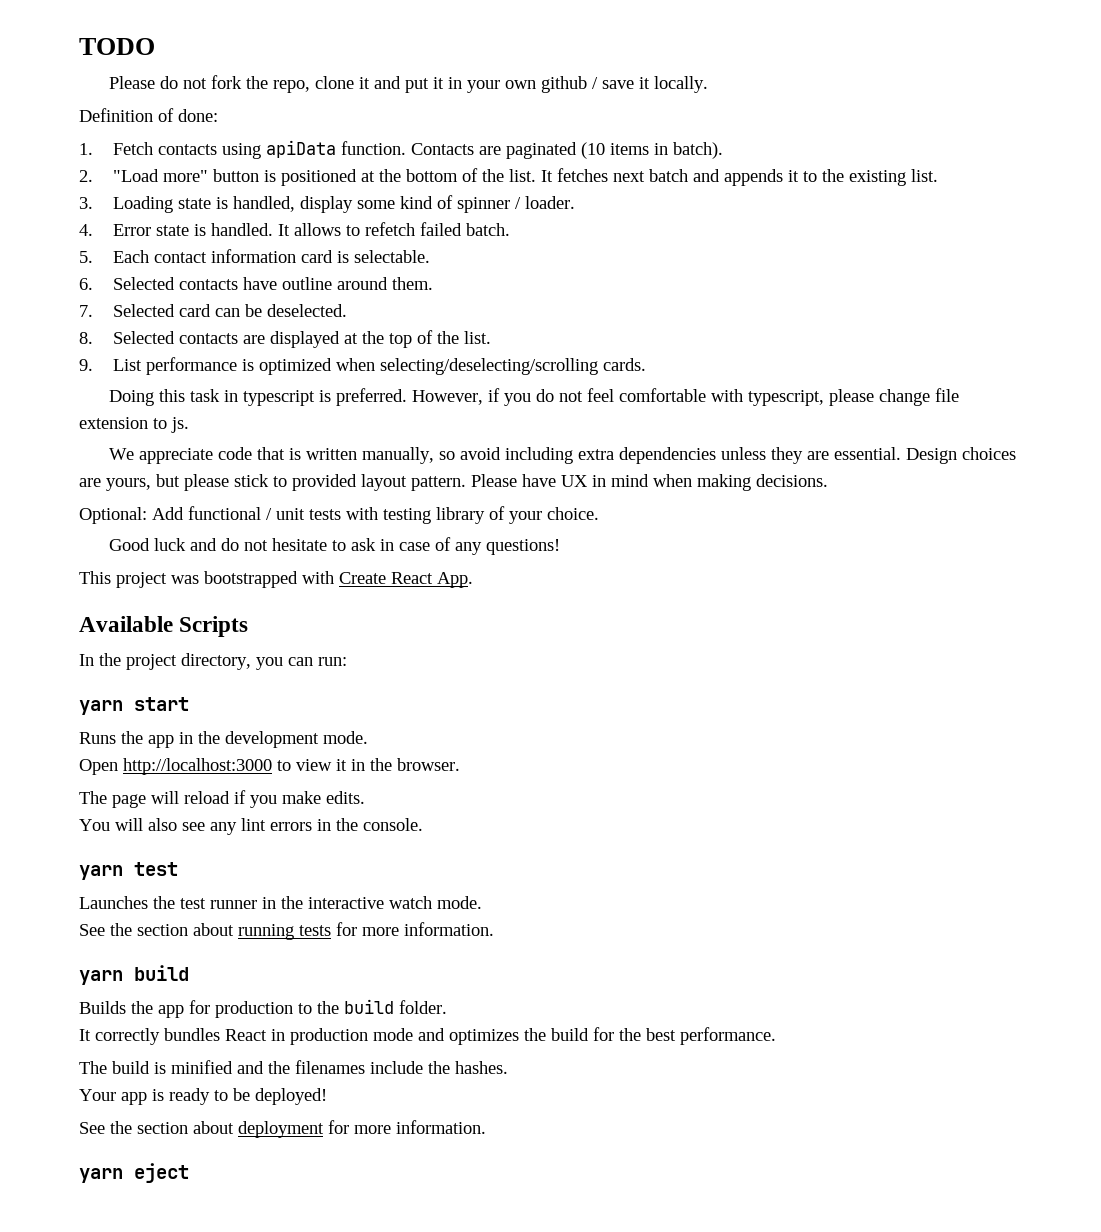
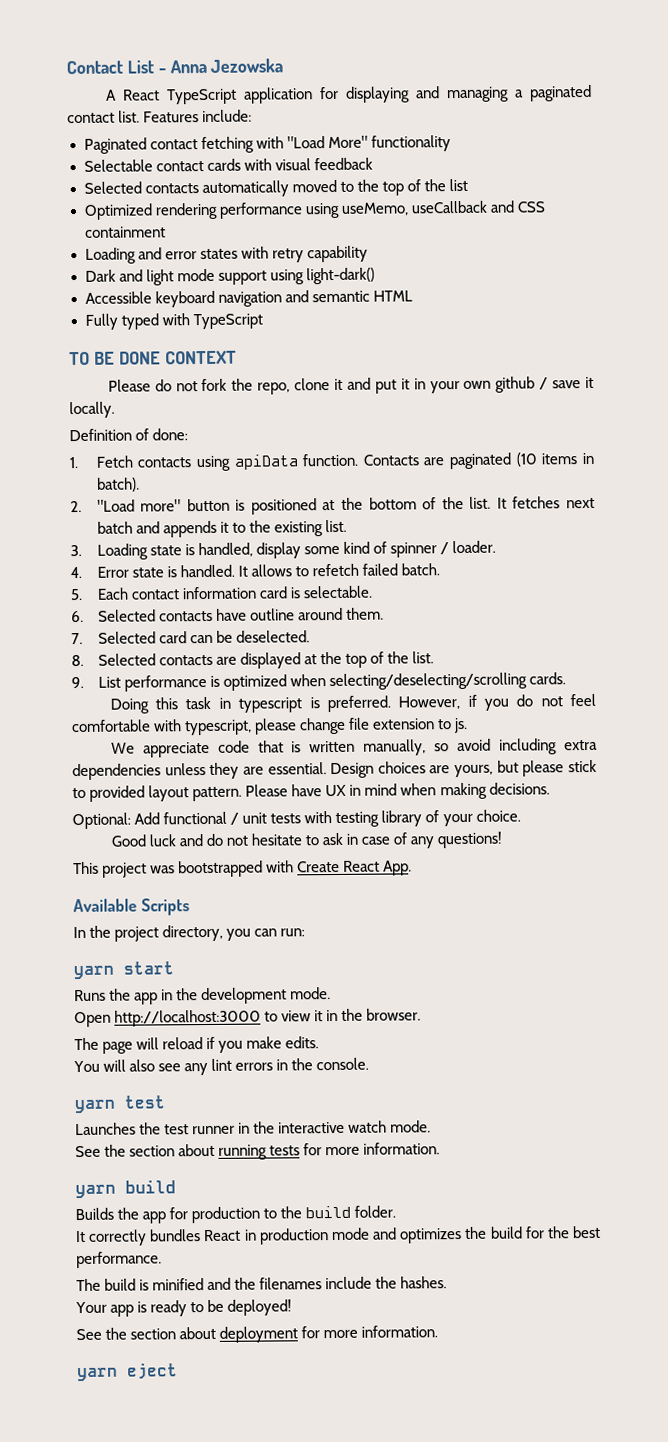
- TODO
+ Contact List - Anna Jezowska
+ A React TypeScript application for displaying and managing a paginated contact list. Features include:
+ Paginated contact fetching with "Load More" functionality
+ Selectable contact cards with visual feedback
+ Selected contacts automatically moved to the top of the list
+ Optimized rendering performance using useMemo, useCallback and CSS containment
+ Loading and error states with retry capability
+ Dark and light mode support using light-dark()
+ Accessible keyboard navigation and semantic HTML
+ Fully typed with TypeScript
+ TO BE DONE CONTEXT

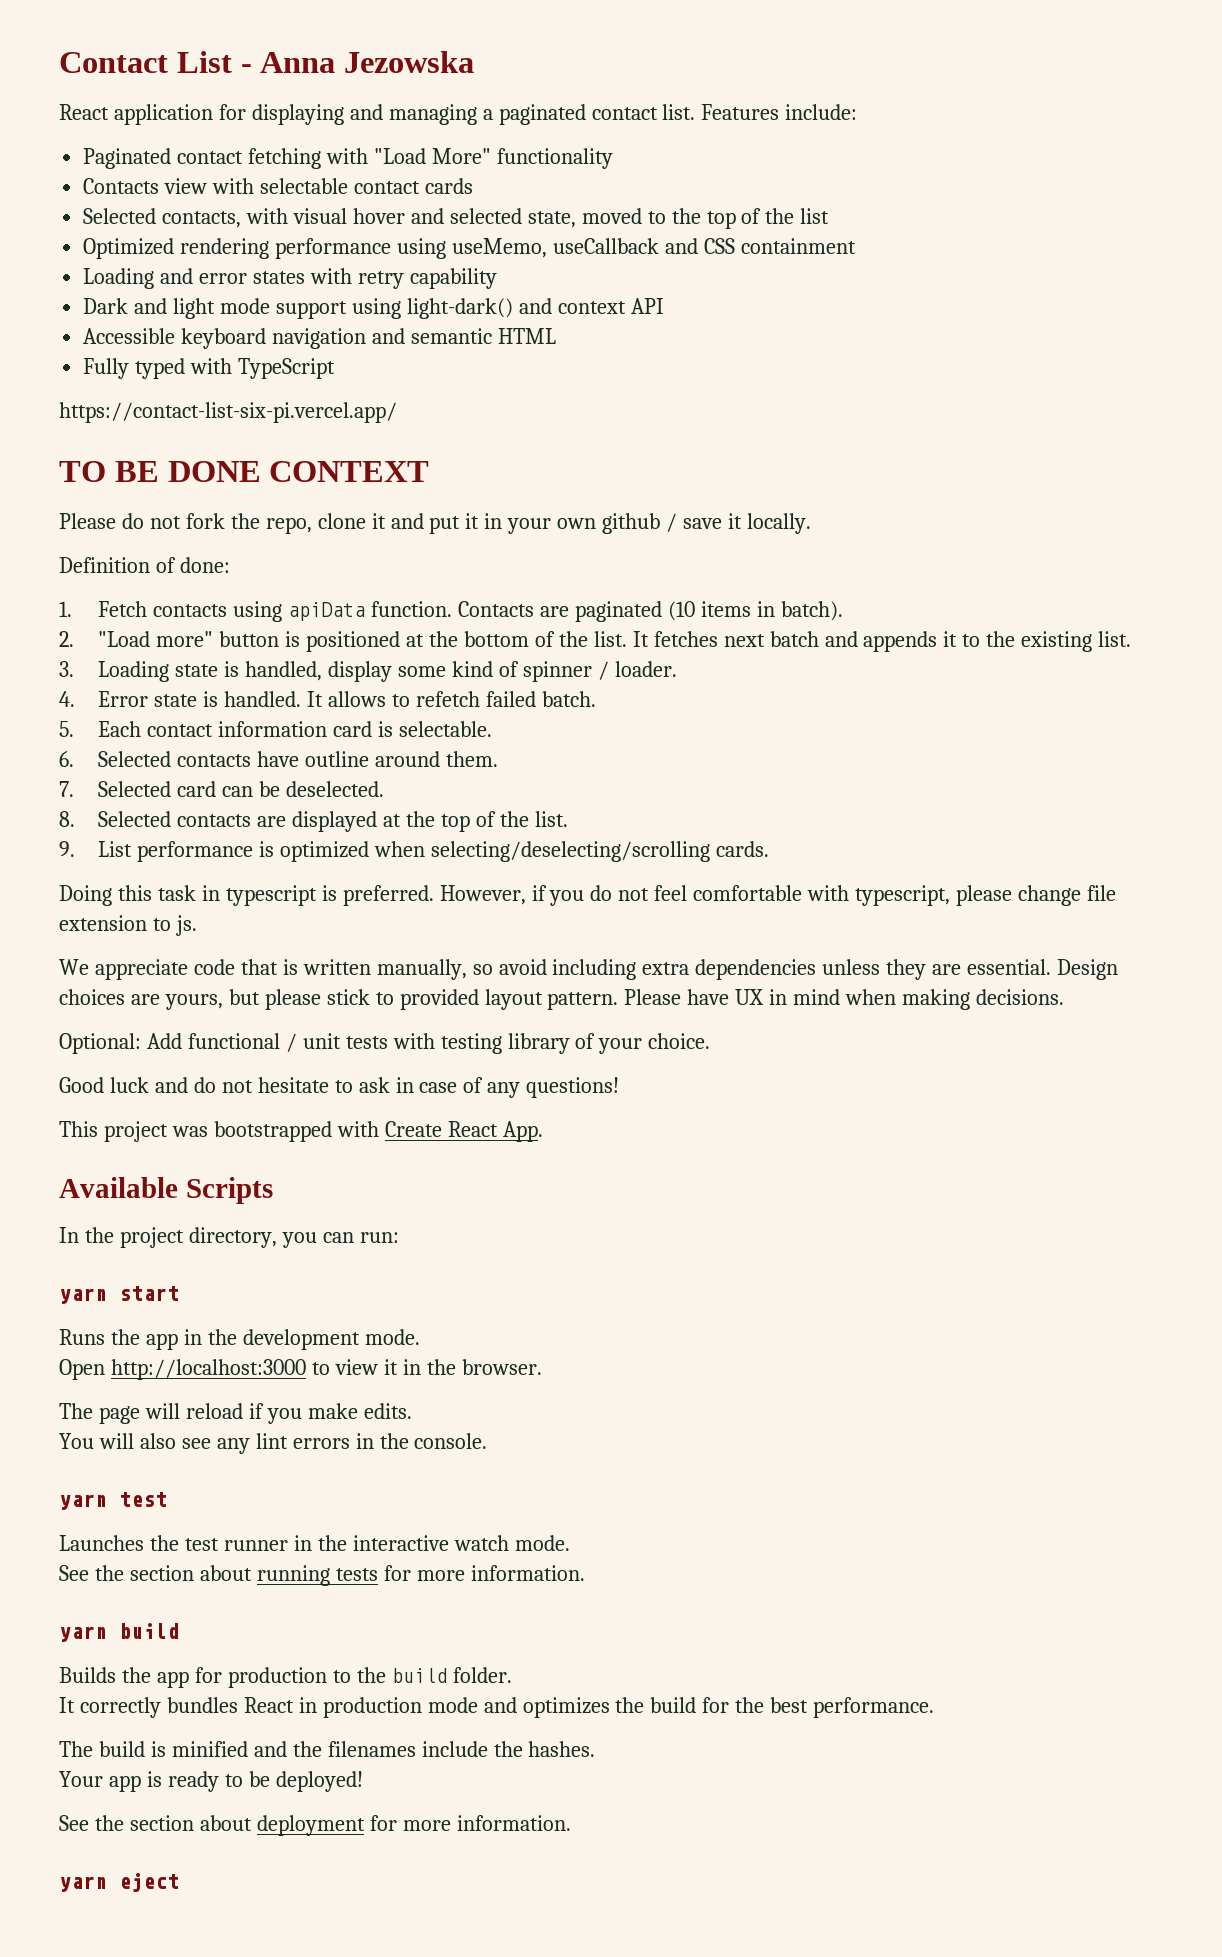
- A React TypeScript application for displaying and managing a paginated contact list.
+ React application for displaying and managing a paginated contact list.
- Selectable contact cards with visual feedback
- Selected contacts automatically moved to the top of the list
+ Contacts view with selectable contact cards
+ Selected contacts, with visual hover and selected state, moved to the top of the list
- Dark and light mode support using light-dark()
+ Dark and light mode support using light-dark() and context API
+ https://contact-list-six-pi.vercel.app/

